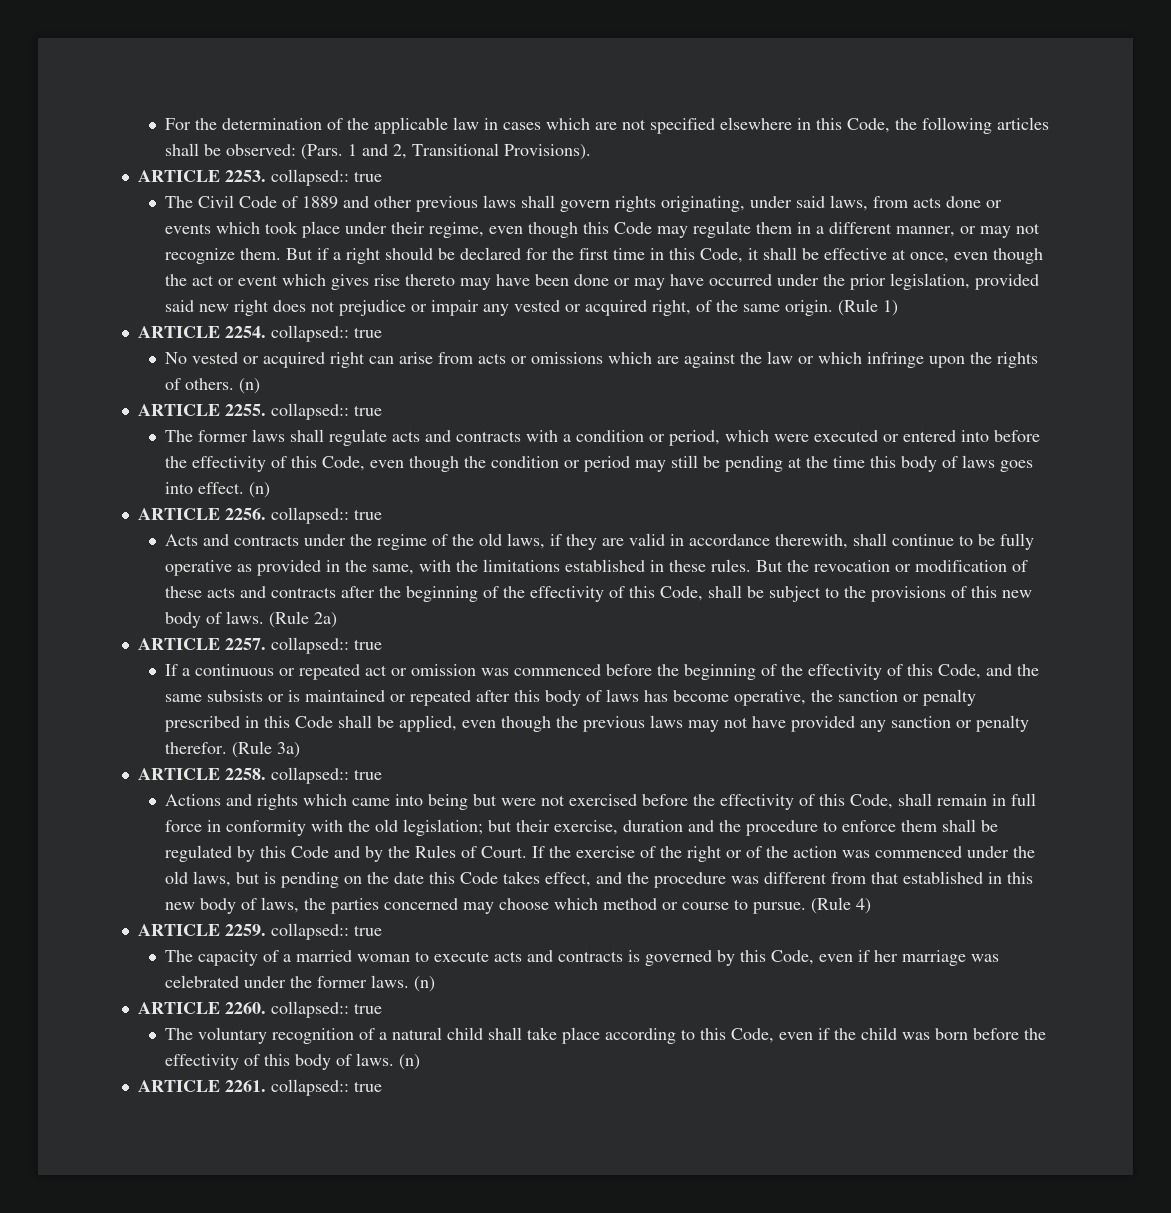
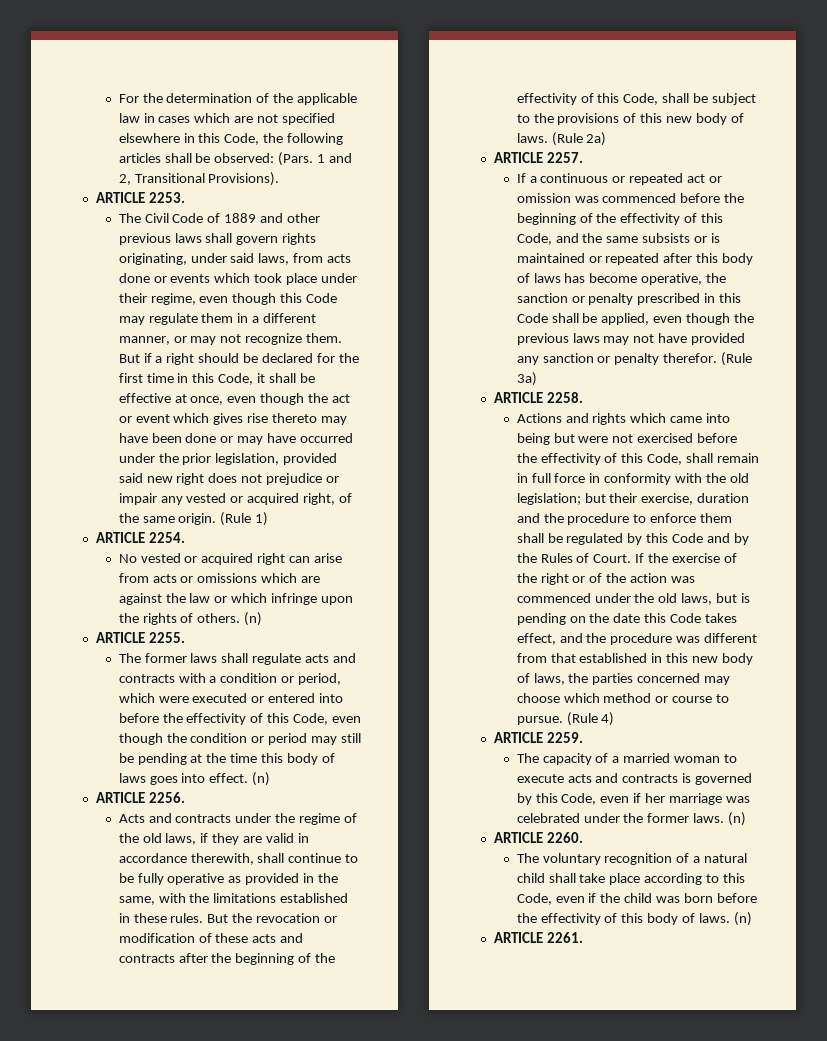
- ARTICLE 2253. collapsed:: true
+ ARTICLE 2253.
- ARTICLE 2254. collapsed:: true
+ ARTICLE 2254.
- ARTICLE 2255. collapsed:: true
+ ARTICLE 2255.
- ARTICLE 2256. collapsed:: true
+ ARTICLE 2256.
- ARTICLE 2257. collapsed:: true
+ ARTICLE 2257.
- ARTICLE 2258. collapsed:: true
+ ARTICLE 2258.
- ARTICLE 2259. collapsed:: true
+ ARTICLE 2259.
- ARTICLE 2260. collapsed:: true
+ ARTICLE 2260.
- ARTICLE 2261. collapsed:: true
+ ARTICLE 2261.

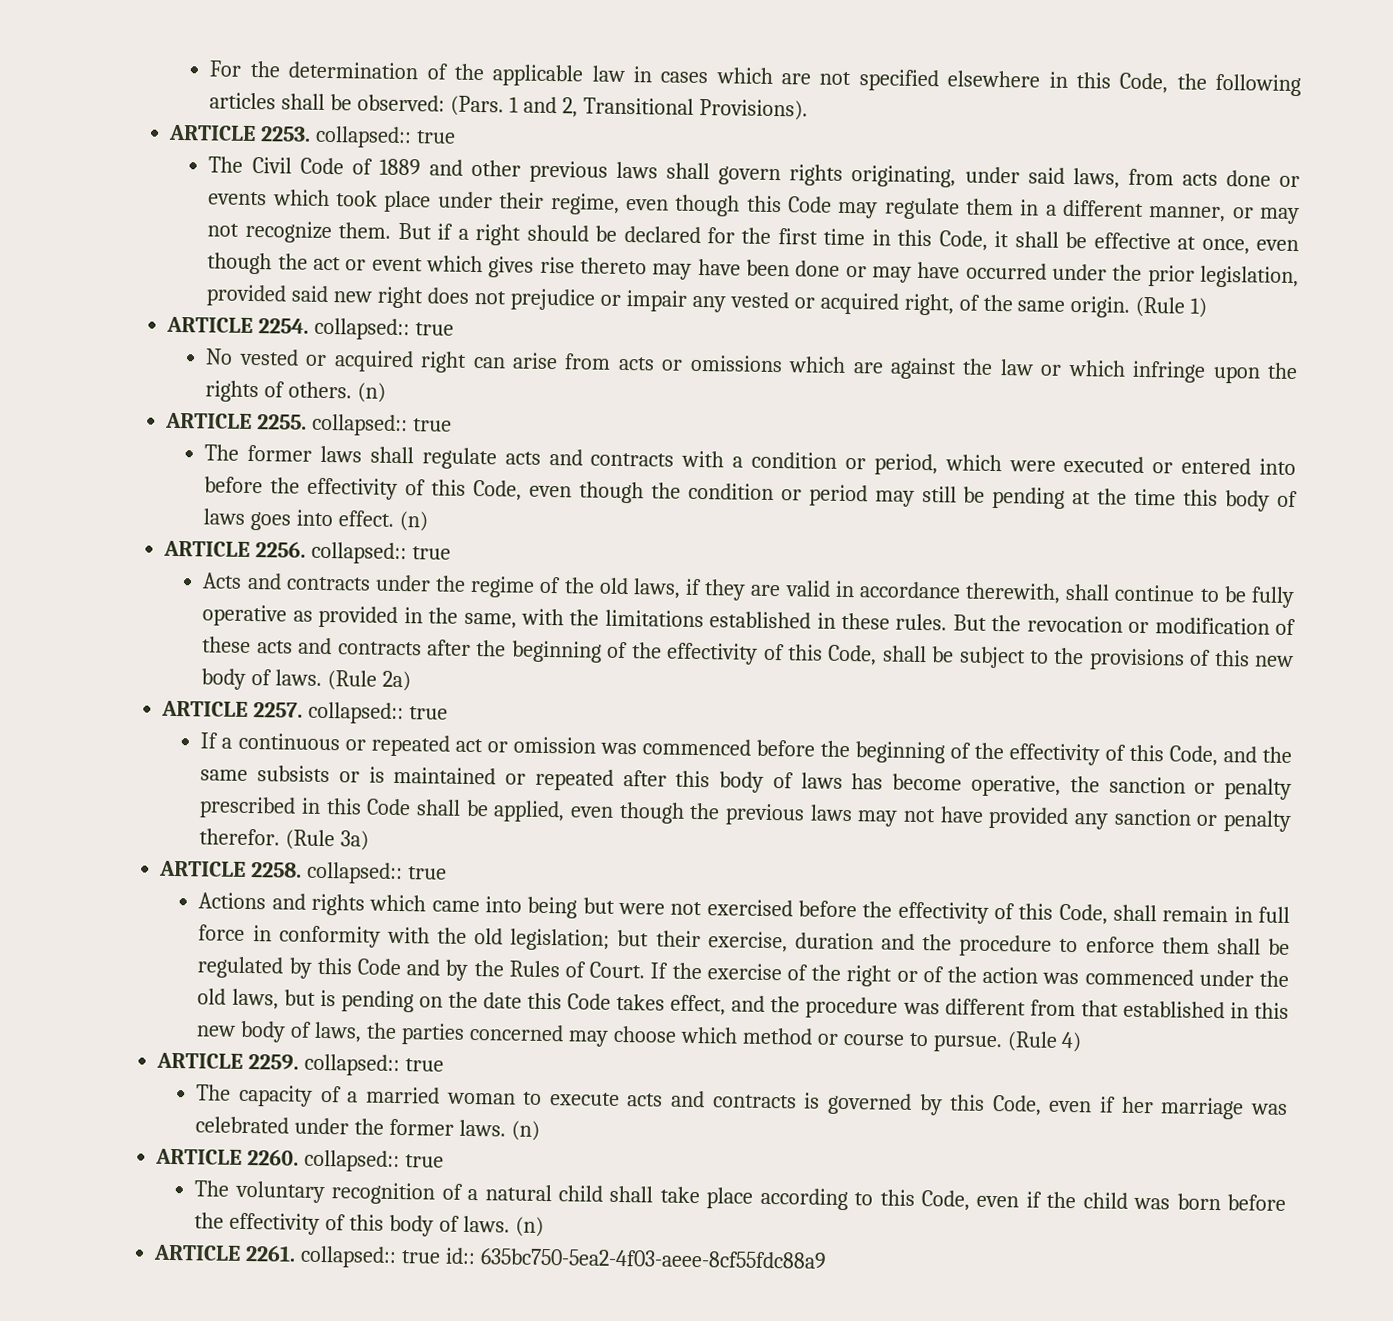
- ARTICLE 2253.
+ ARTICLE 2253. collapsed:: true
- ARTICLE 2254.
+ ARTICLE 2254. collapsed:: true
- ARTICLE 2255.
+ ARTICLE 2255. collapsed:: true
- ARTICLE 2256.
+ ARTICLE 2256. collapsed:: true
- ARTICLE 2257.
+ ARTICLE 2257. collapsed:: true
- ARTICLE 2258.
+ ARTICLE 2258. collapsed:: true
- ARTICLE 2259.
+ ARTICLE 2259. collapsed:: true
- ARTICLE 2260.
+ ARTICLE 2260. collapsed:: true
- ARTICLE 2261.
+ ARTICLE 2261. collapsed:: true id:: 635bc750-5ea2-4f03-aeee-8cf55fdc88a9

